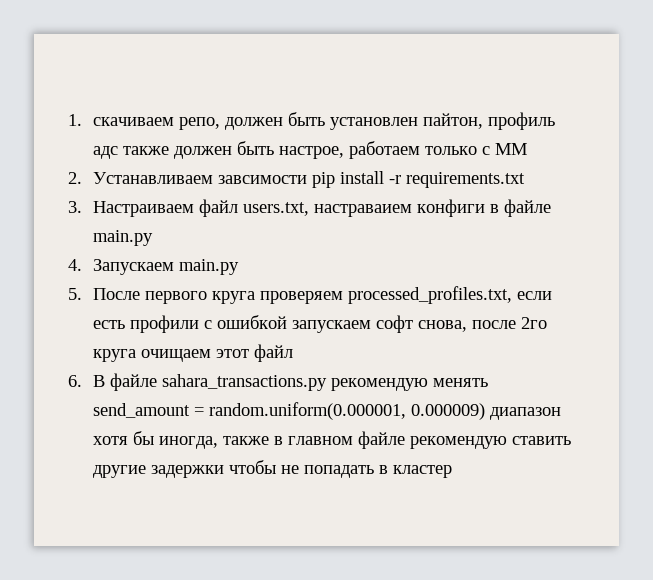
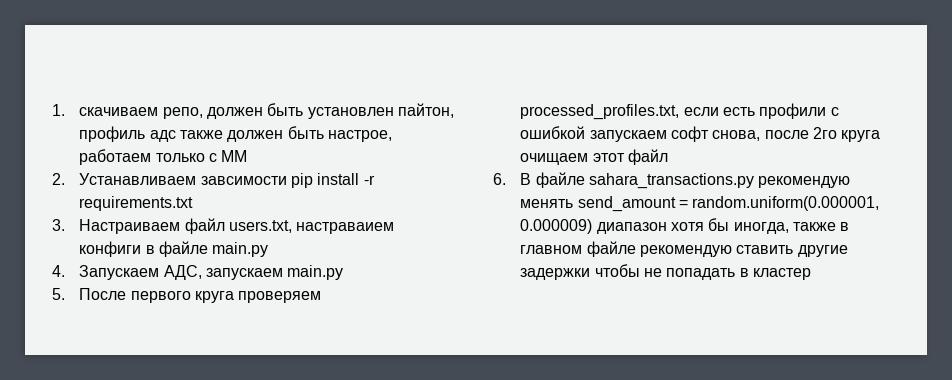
- 4. Запускаем main.py
+ 4. Запускаем АДС, запускаем main.py

